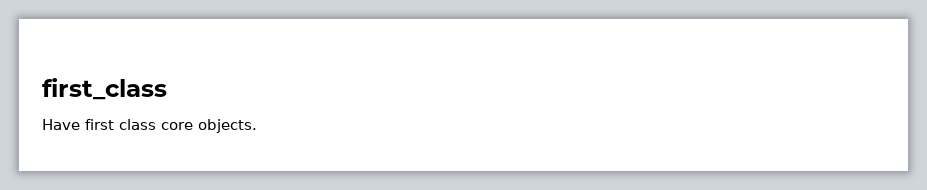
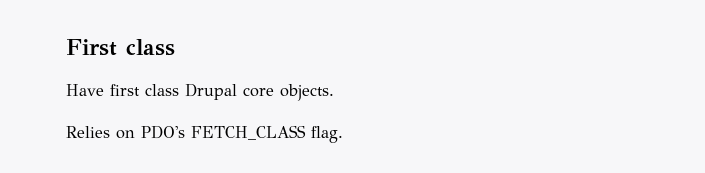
- first_class
+ First class
- Have first class core objects.
+ Have first class Drupal core objects.
+ Relies on PDO's FETCH_CLASS flag.

